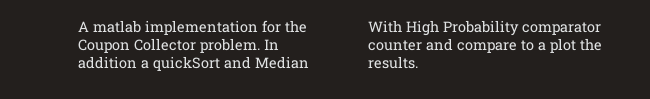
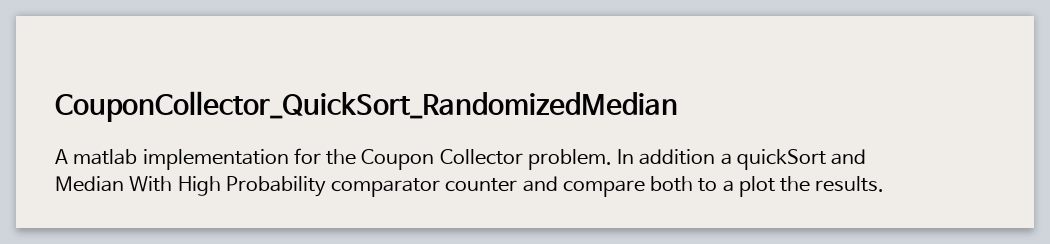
+ CouponCollector_QuickSort_RandomizedMedian
- In addition a quickSort and Median With High Probability comparator counter and compare to a plot the results.
+ In addition a quickSort and Median With High Probability comparator counter and compare both to a plot the results.

